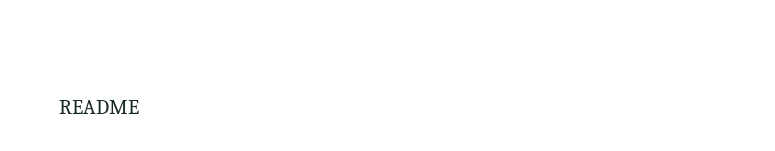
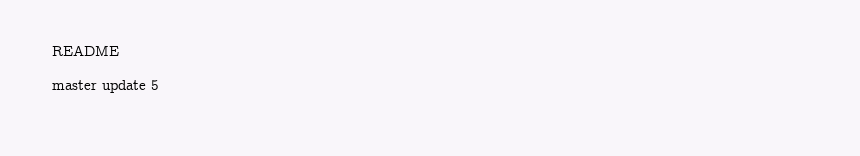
+ master update 5

